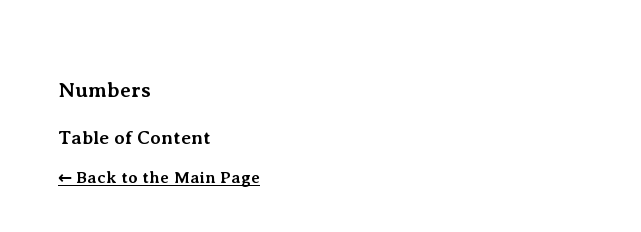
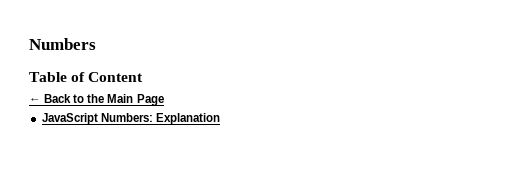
+ JavaScript Numbers: Explanation

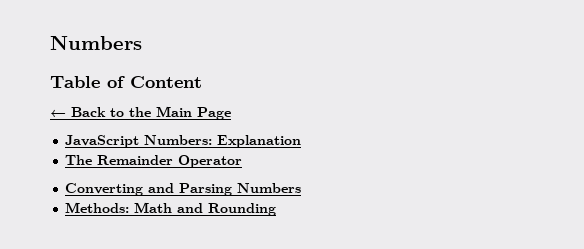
+ The Remainder Operator
+ Converting and Parsing Numbers
+ Methods: Math and Rounding

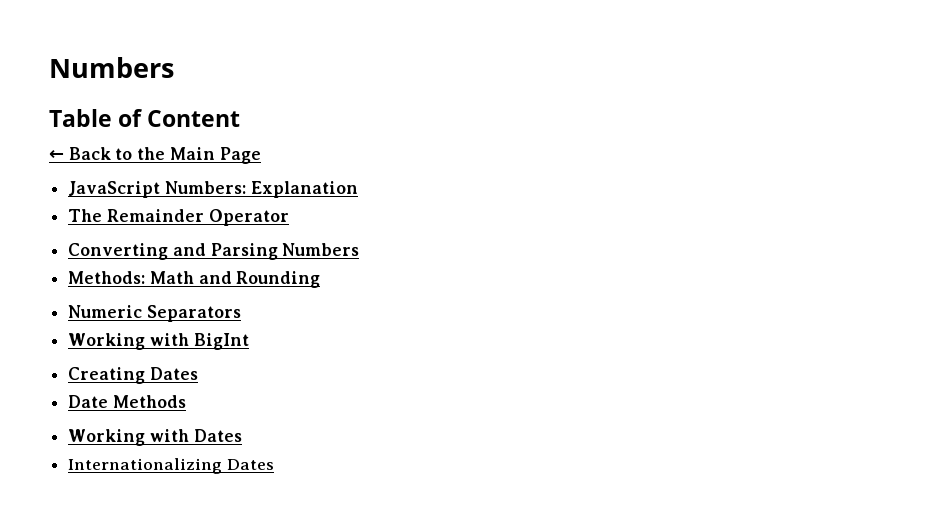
+ Numeric Separators
+ Working with BigInt
+ Creating Dates
+ Date Methods
+ Working with Dates
+ Internationalizing Dates

